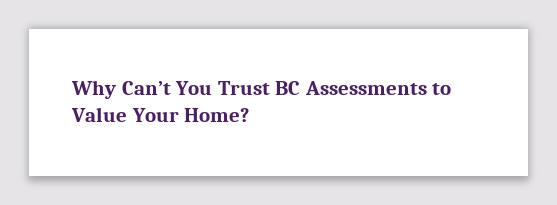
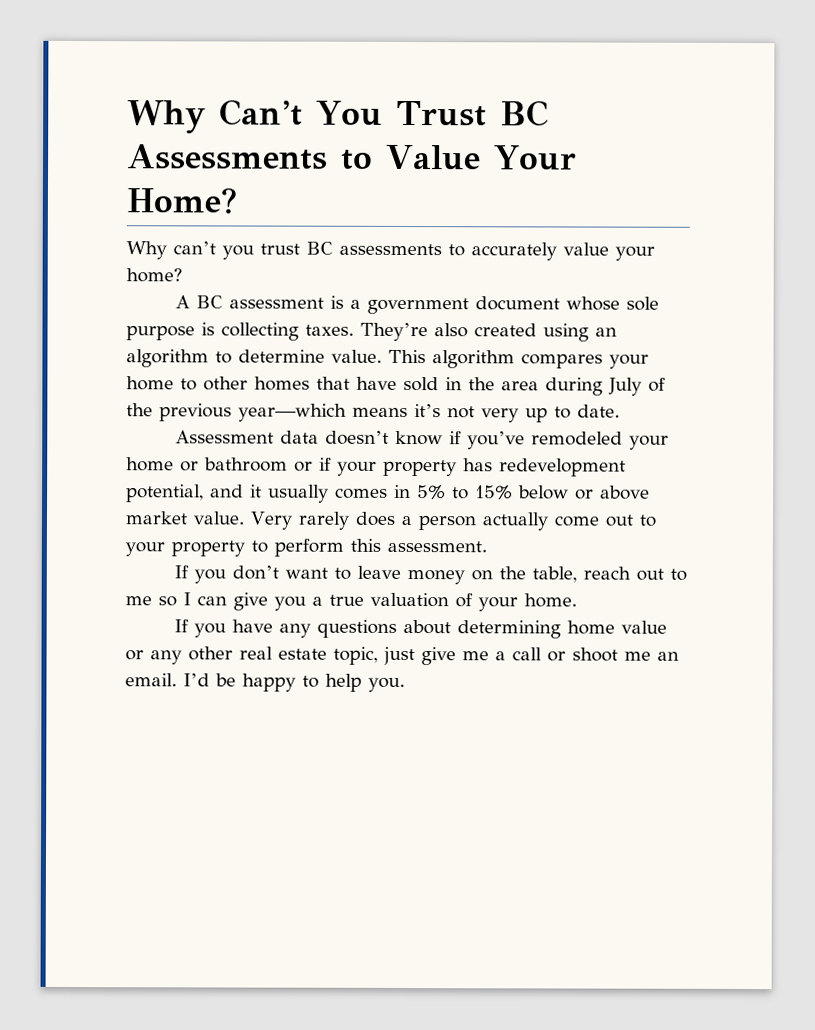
+ Why can’t you trust BC assessments to accurately value your home?
+ A BC assessment is a government document whose sole purpose is collecting taxes. They’re also created using an algorithm to determine value. This algorithm compares your home to other homes that have sold in the area during July of the previous year—which means it’s not very up to date.
+ Assessment data doesn’t know if you’ve remodeled your home or bathroom or if your property has redevelopment potential, and it usually comes in 5% to 15% below or above market value. Very rarely does a person actually come out to your property to perform this assessment.
+ If you don’t want to leave money on the table, reach out to me so I can give you a true valuation of your home.
+ If you have any questions about determining home value or any other real estate topic, just give me a call or shoot me an email. I’d be happy to help you.

